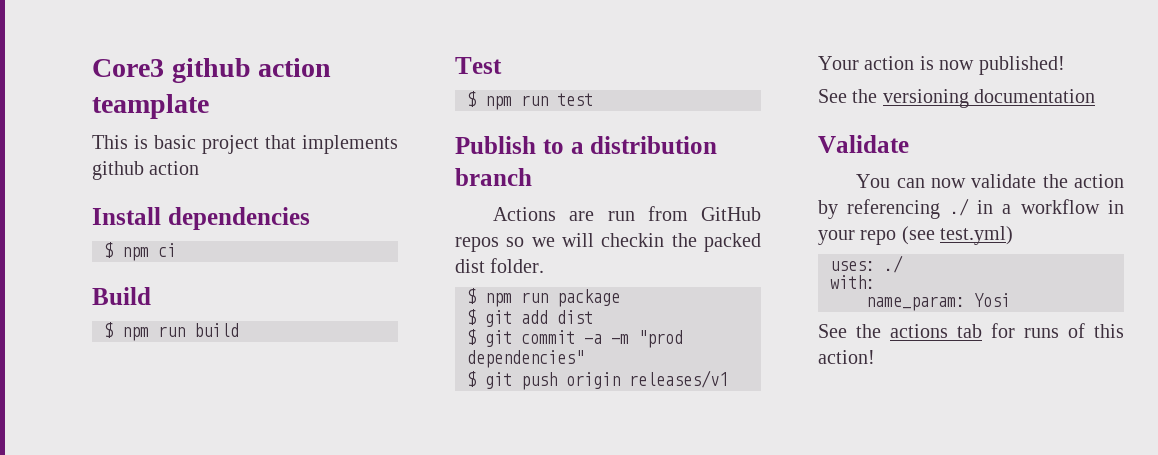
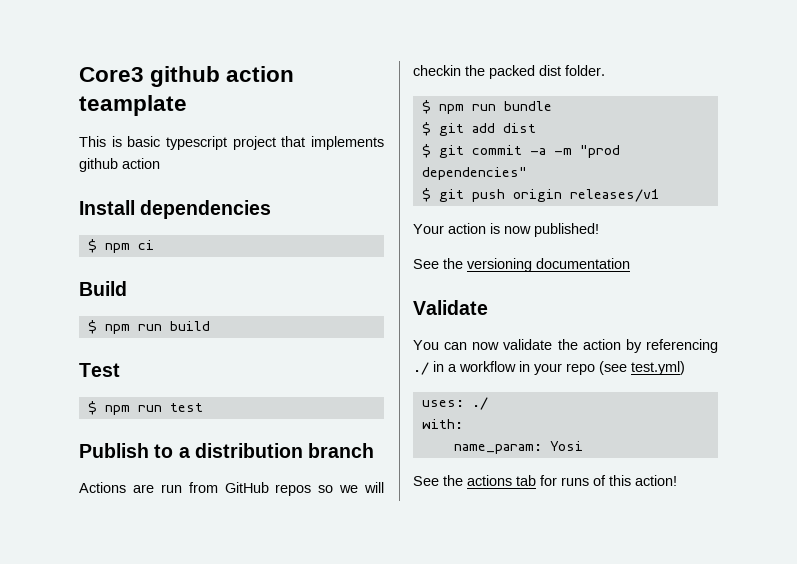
- This is basic project that implements github action
+ This is basic typescript project that implements github action
- $ npm run package
+ $ npm run bundle

